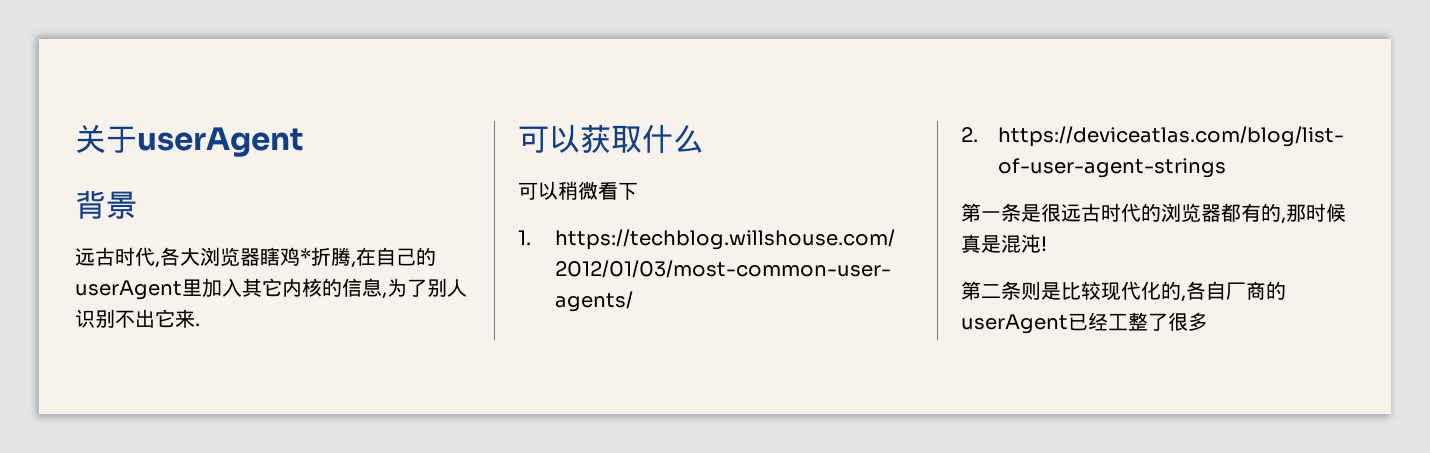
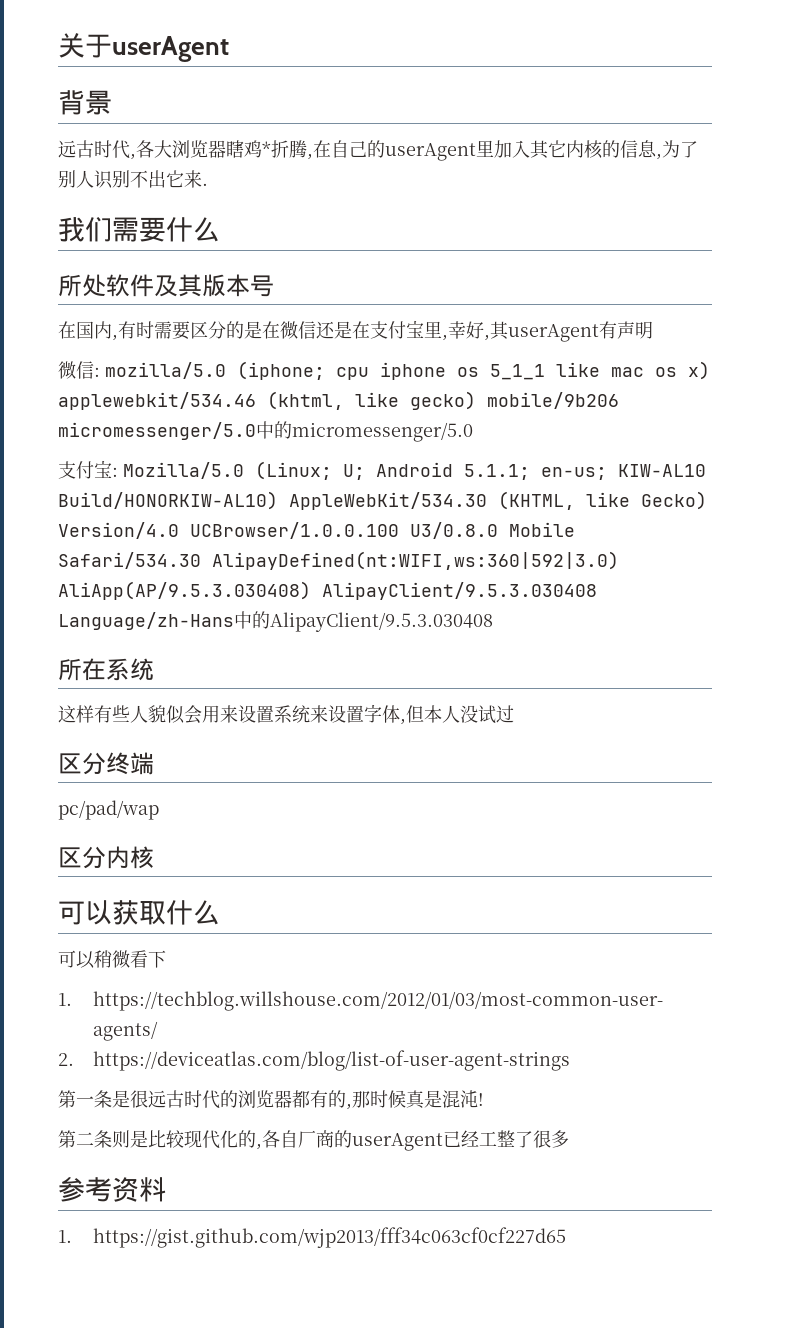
+ 我们需要什么
+ 所处软件及其版本号
+ 在国内,有时需要区分的是在微信还是在支付宝里,幸好,其userAgent有声明
+ 微信: mozilla/5.0 (iphone; cpu iphone os 5_1_1 like mac os x) applewebkit/534.46 (khtml, like gecko) mobile/9b206 micromessenger/5.0中的micromessenger/5.0
+ 支付宝: Mozilla/5.0 (Linux; U; Android 5.1.1; en-us; KIW-AL10 Build/HONORKIW-AL10) AppleWebKit/534.30 (KHTML, like Gecko) Version/4.0 UCBrowser/1.0.0.100 U3/0.8.0 Mobile Safari/534.30 AlipayDefined(nt:WIFI,ws:360|592|3.0) AliApp(AP/9.5.3.030408) AlipayClient/9.5.3.030408 Language/zh-Hans中的AlipayClient/9.5.3.030408
+ 所在系统
+ 这样有些人貌似会用来设置系统来设置字体,但本人没试过
+ 区分终端
+ pc/pad/wap
+ 区分内核
+ 参考资料
+ 1. https://gist.github.com/wjp2013/fff34c063cf0cf227d65

